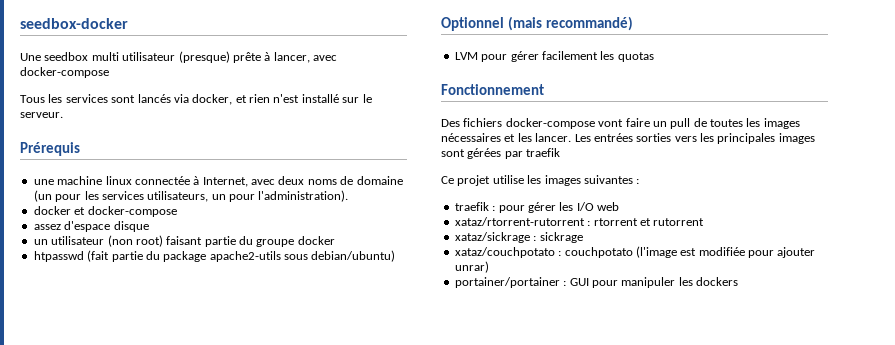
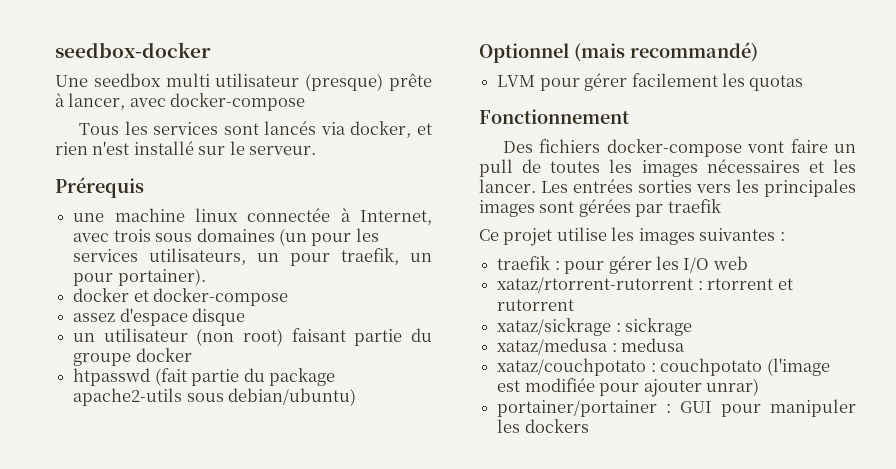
- une machine linux connectée à Internet, avec deux noms de domaine (un pour les services utilisateurs, un pour l'administration).
+ une machine linux connectée à Internet, avec trois sous domaines (un pour les services utilisateurs, un pour traefik, un pour portainer).
+ xataz/medusa : medusa

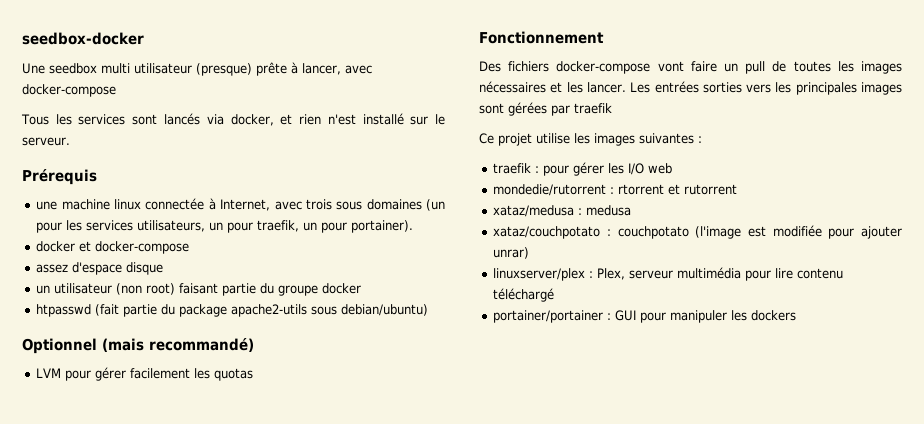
- xataz/rtorrent-rutorrent : rtorrent et rutorrent
+ mondedie/rutorrent : rtorrent et rutorrent
- xataz/sickrage : sickrage
+ linuxserver/plex : Plex, serveur multimédia pour lire contenu téléchargé

